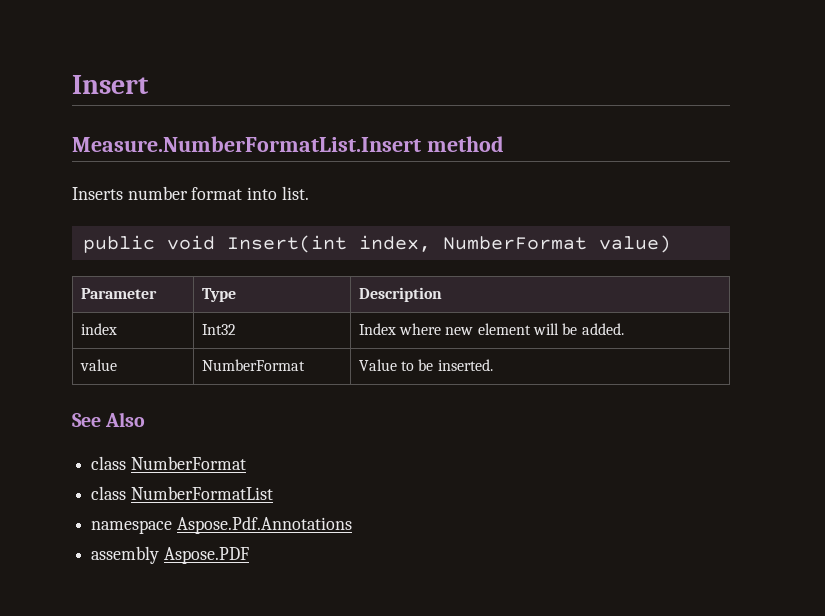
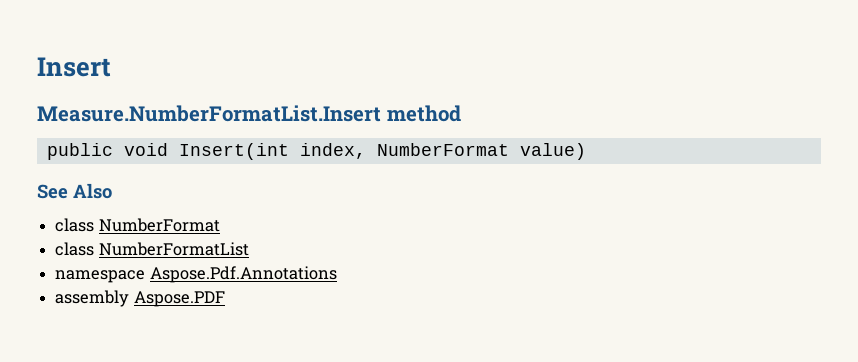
- Inserts number format into list.
- Parameter | Type | Description
- index | Int32 | Index where new element will be added.
- value | NumberFormat | Value to be inserted.

